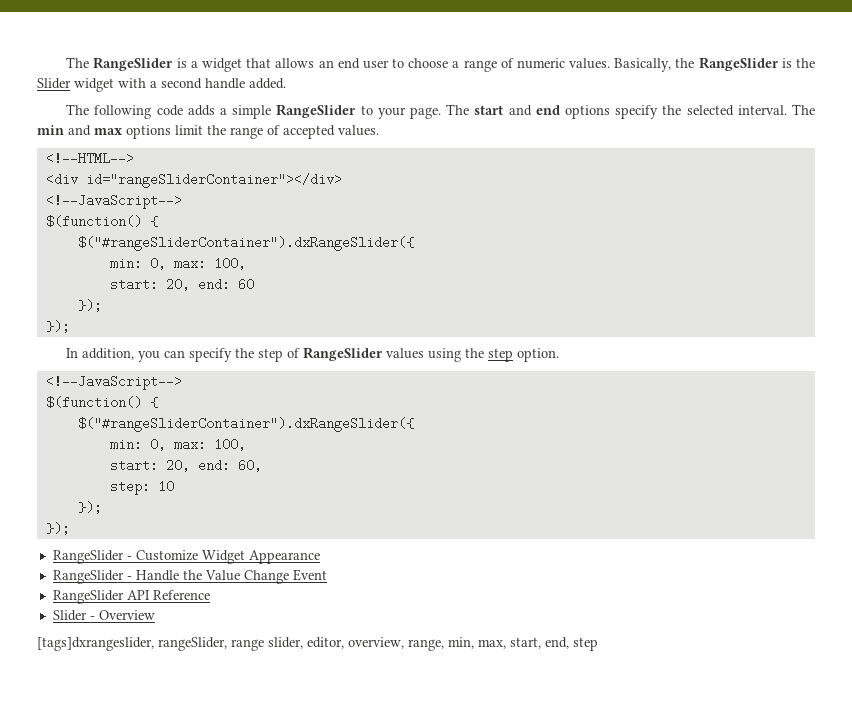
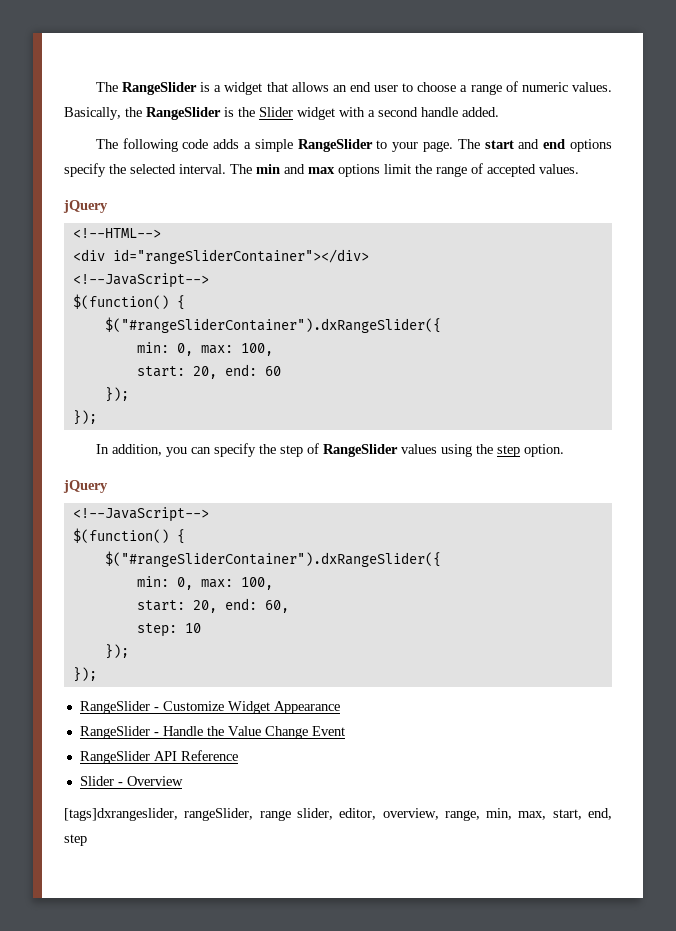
  The min and max options limit the range of accepted values.
+ jQuery
  In addition, you can specify the step of RangeSlider values using the step option.
+ jQuery

